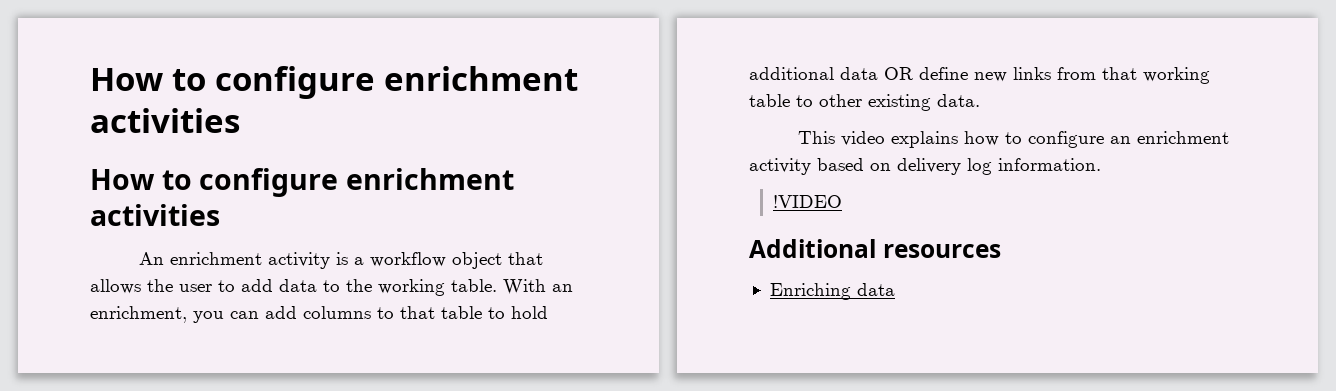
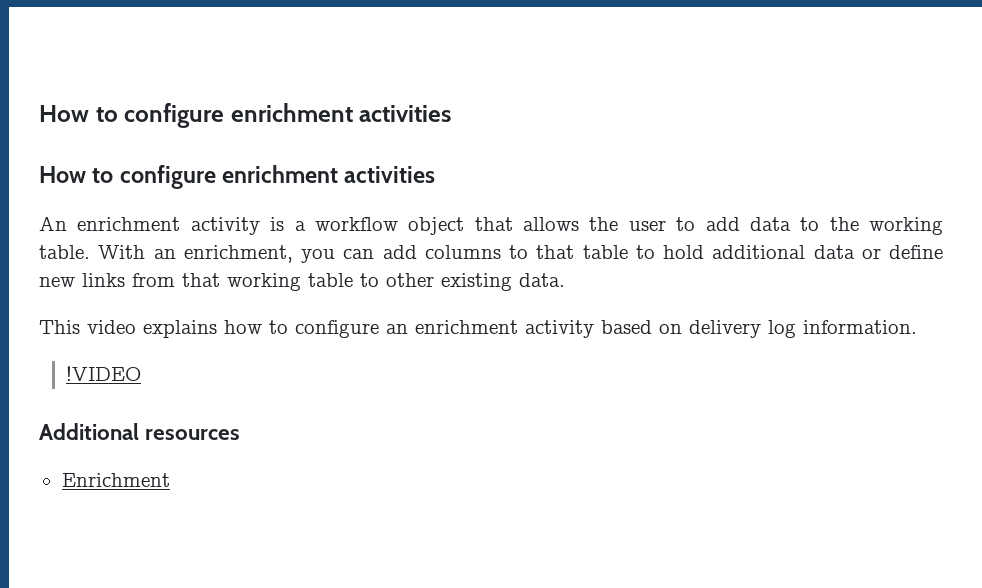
- With an enrichment, you can add columns to that table to hold additional data OR define new links from that working table to other existing data.
+ With an enrichment, you can add columns to that table to hold additional data or define new links from that working table to other existing data.
- Enriching data
+ Enrichment

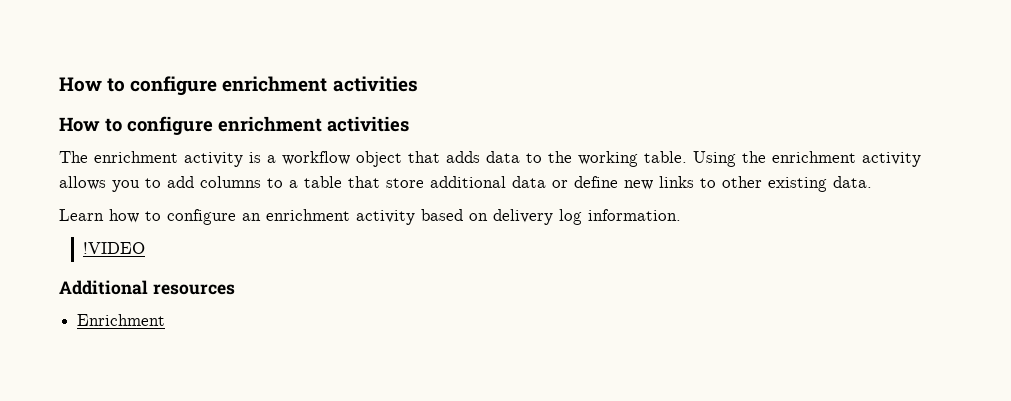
- An enrichment activity is a workflow object that allows the user to add data to the working table.
+ The enrichment activity is a workflow object that adds data to the working table.
- With an enrichment, you can add columns to that table to hold additional data or define new links from that working table to other existing data.
+ Using the enrichment activity allows you to add columns to a table that store additional data or define new links to other existing data.
- This video explains how to configure an enrichment activity based on delivery log information.
+ Learn how to configure an enrichment activity based on delivery log information.

